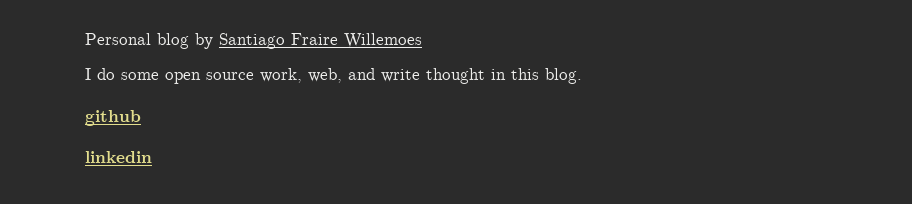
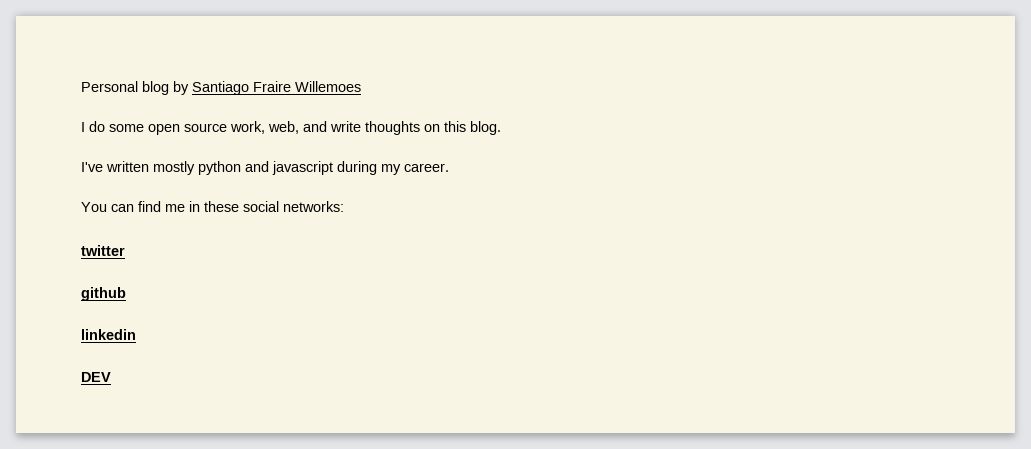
- I do some open source work, web, and write thought in this blog.
+ I do some open source work, web, and write thoughts on this blog.
+ I've written mostly python and javascript during my career.
+ You can find me in these social networks:
+ twitter
+ DEV

